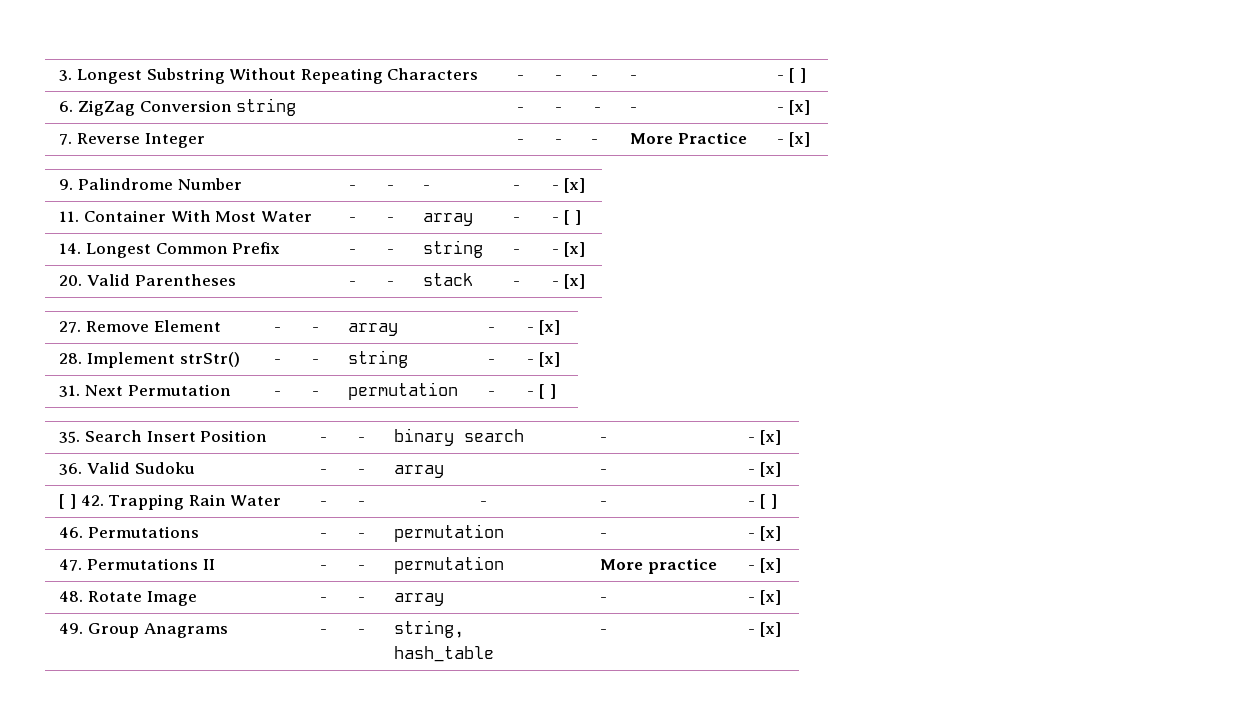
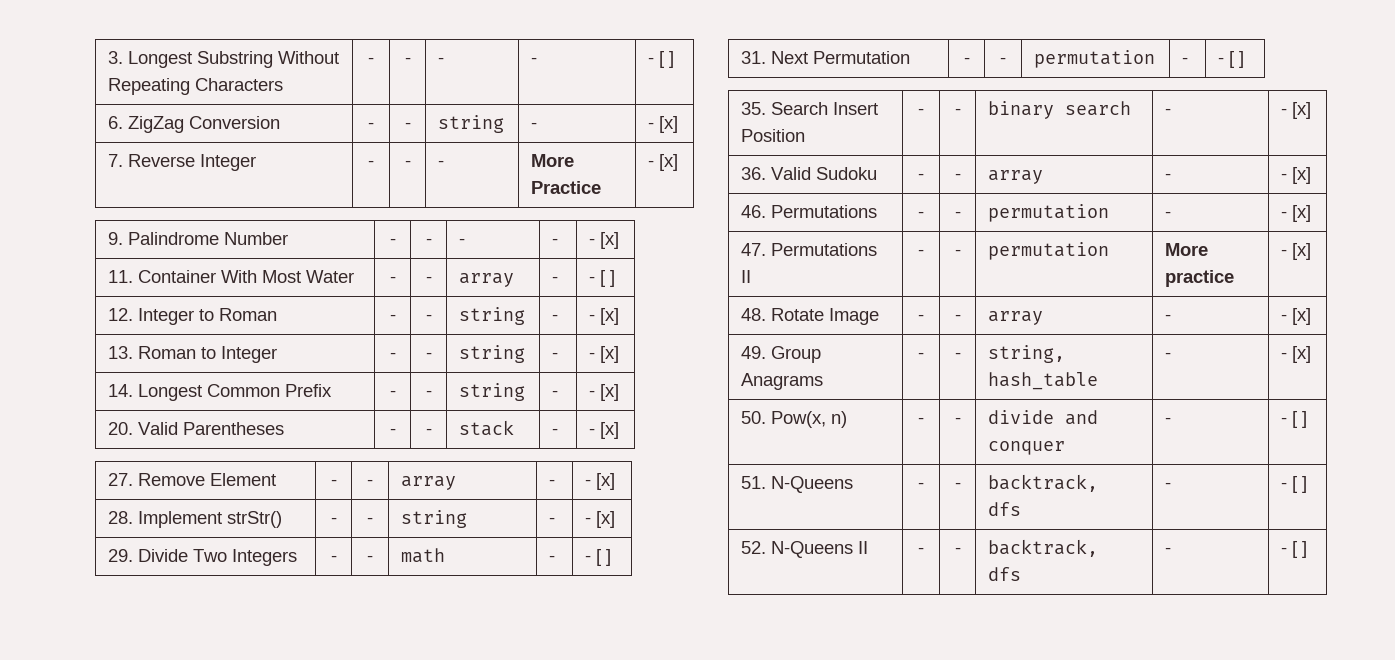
- 6. ZigZag Conversion string | - | - | - | - | - [x]
+ 6. ZigZag Conversion | - | - | string | - | - [x]
+ 12. Integer to Roman | - | - | string | - | - [x]
+ 13. Roman to Integer | - | - | string | - | - [x]
+ 29. Divide Two Integers | - | - | math | - | - [ ]
- [ ] 42. Trapping Rain Water | - | - | - | - | - [ ]
+ 50. Pow(x, n) | - | - | divide and conquer | - | - [ ]
+ 51. N-Queens | - | - | backtrack, dfs | - | - [ ]
+ 52. N-Queens II | - | - | backtrack, dfs | - | - [ ]

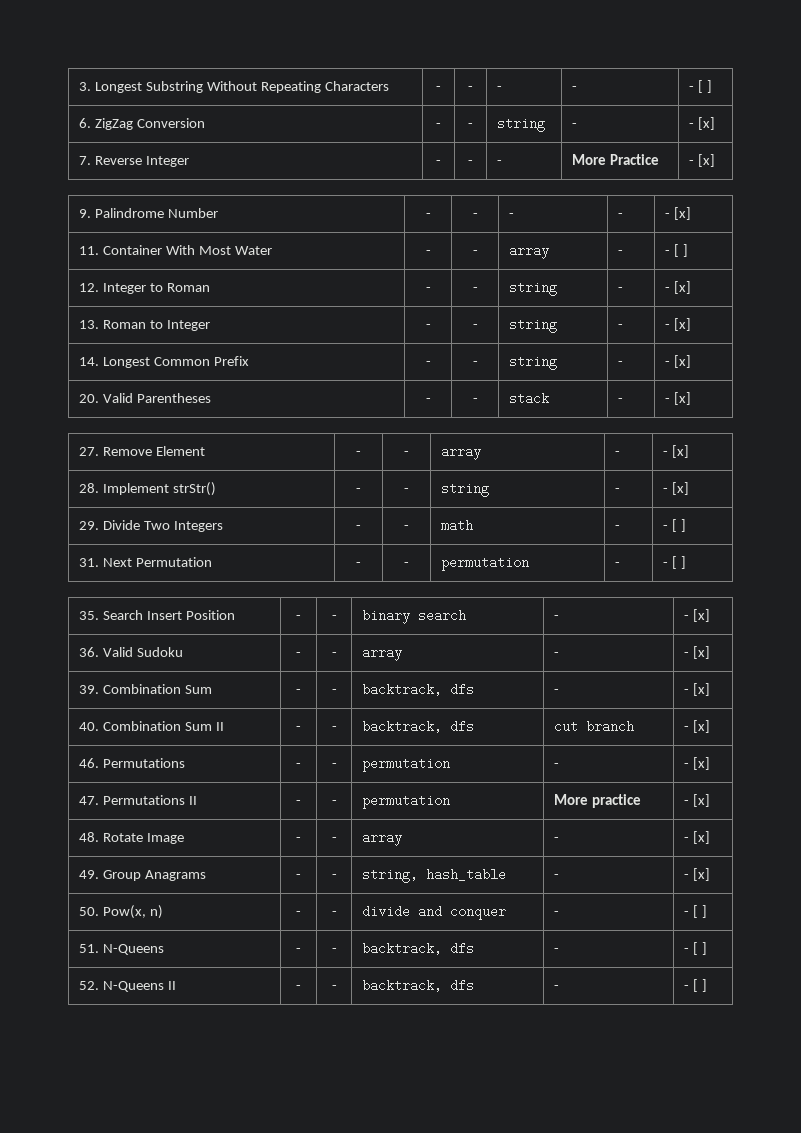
+ 39. Combination Sum | - | - | backtrack, dfs | - | - [x]
+ 40. Combination Sum II | - | - | backtrack, dfs | cut branch | - [x]

